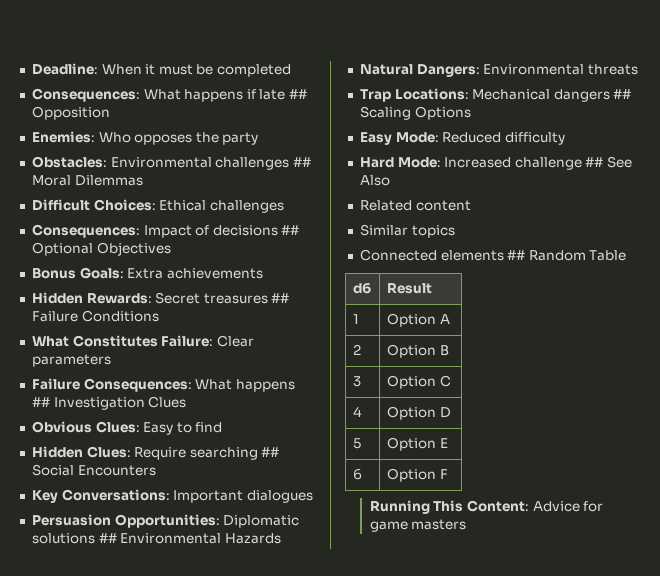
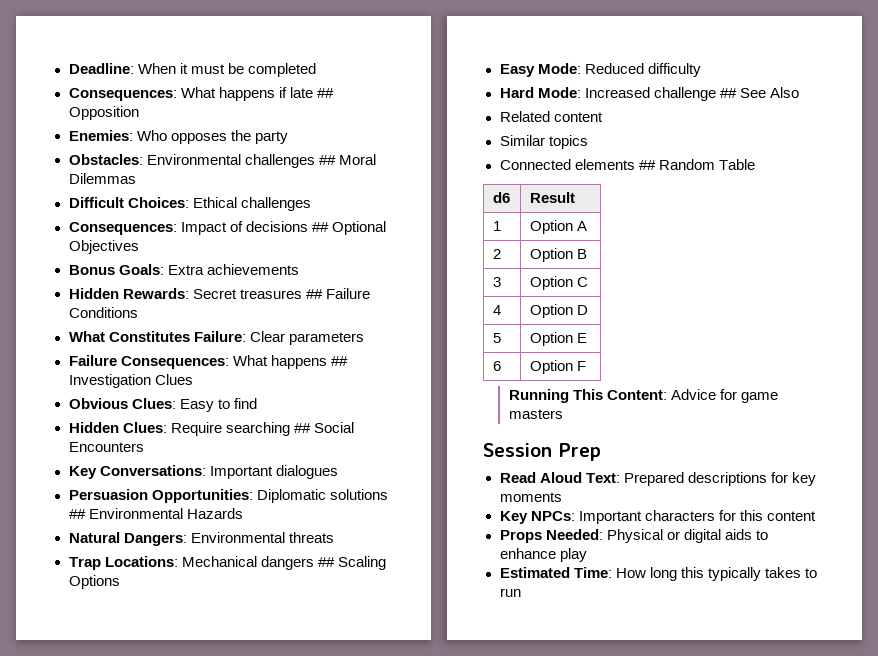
+ Session Prep
+ Read Aloud Text: Prepared descriptions for key moments
+ Key NPCs: Important characters for this content
+ Props Needed: Physical or digital aids to enhance play
+ Estimated Time: How long this typically takes to run

